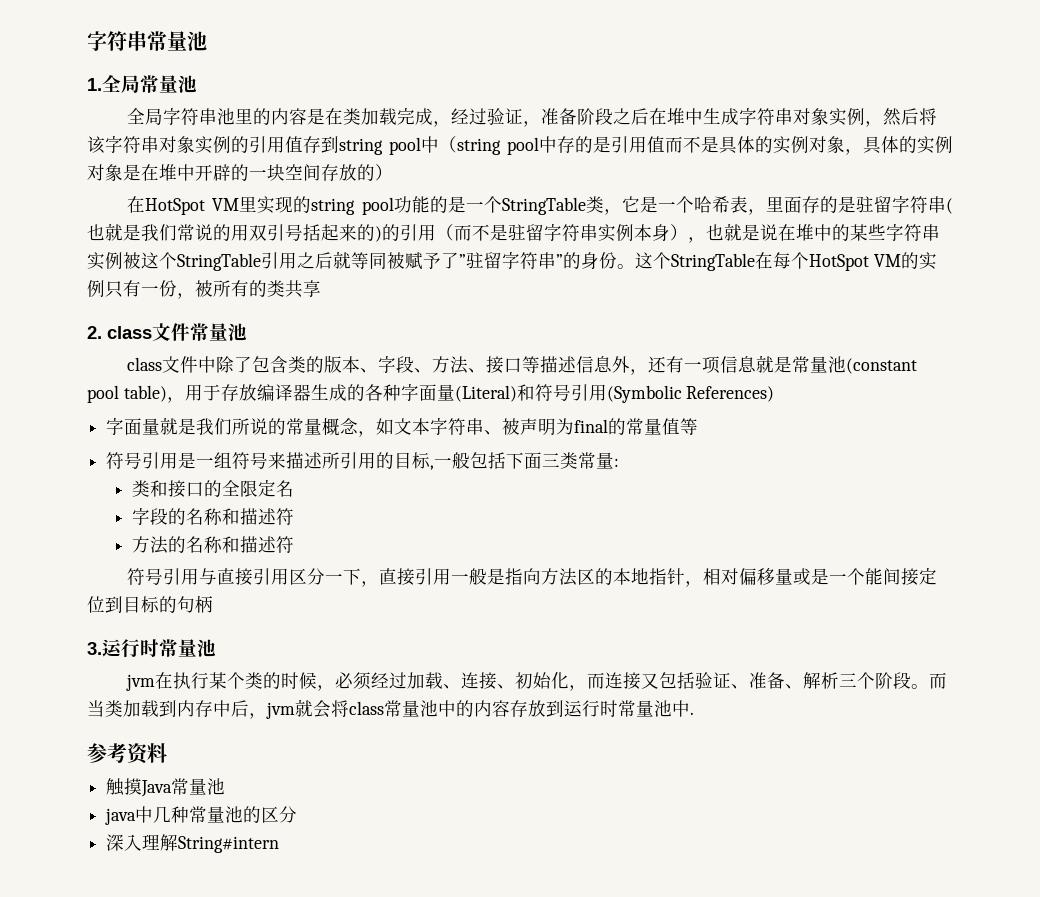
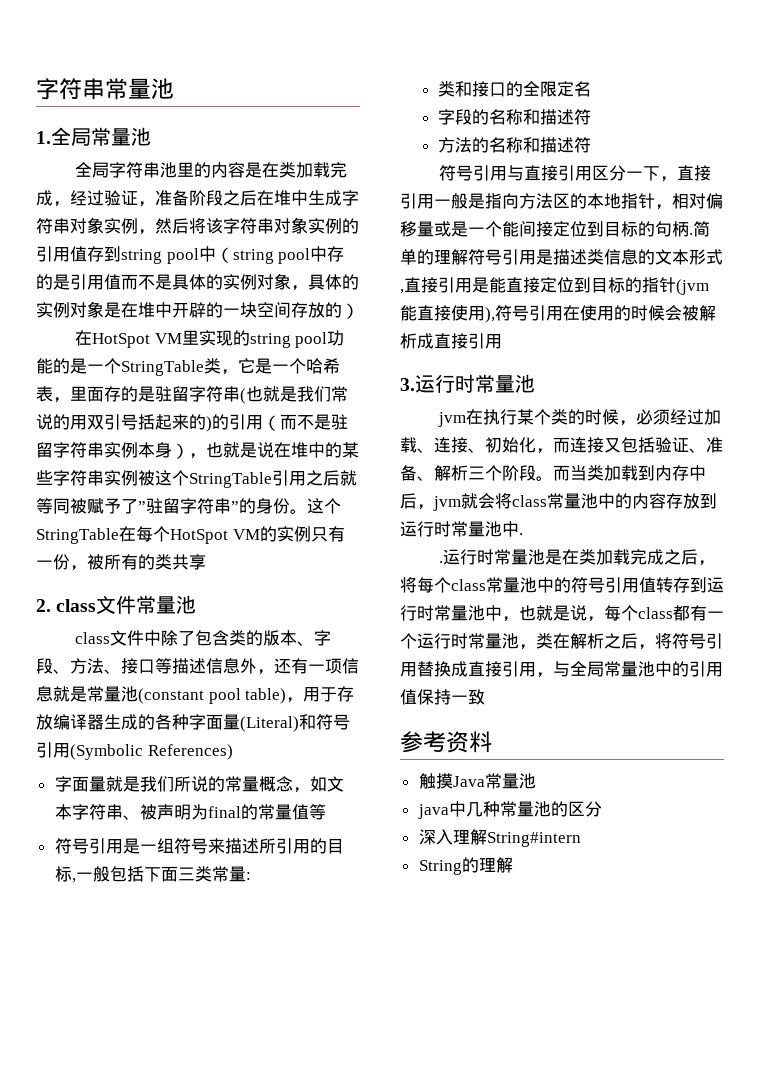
- 符号引用与直接引用区分一下，直接引用一般是指向方法区的本地指针，相对偏移量或是一个能间接定位到目标的句柄
+ 符号引用与直接引用区分一下，直接引用一般是指向方法区的本地指针，相对偏移量或是一个能间接定位到目标的句柄.简单的理解符号引用是描述类信息的文本形式,直接引用是能直接定位到目标的指针(jvm能直接使用),符号引用在使用的时候会被解析成直接引用
+ .运行时常量池是在类加载完成之后，将每个class常量池中的符号引用值转存到运行时常量池中，也就是说，每个class都有一个运行时常量池，类在解析之后，将符号引用替换成直接引用，与全局常量池中的引用值保持一致
+ String的理解

